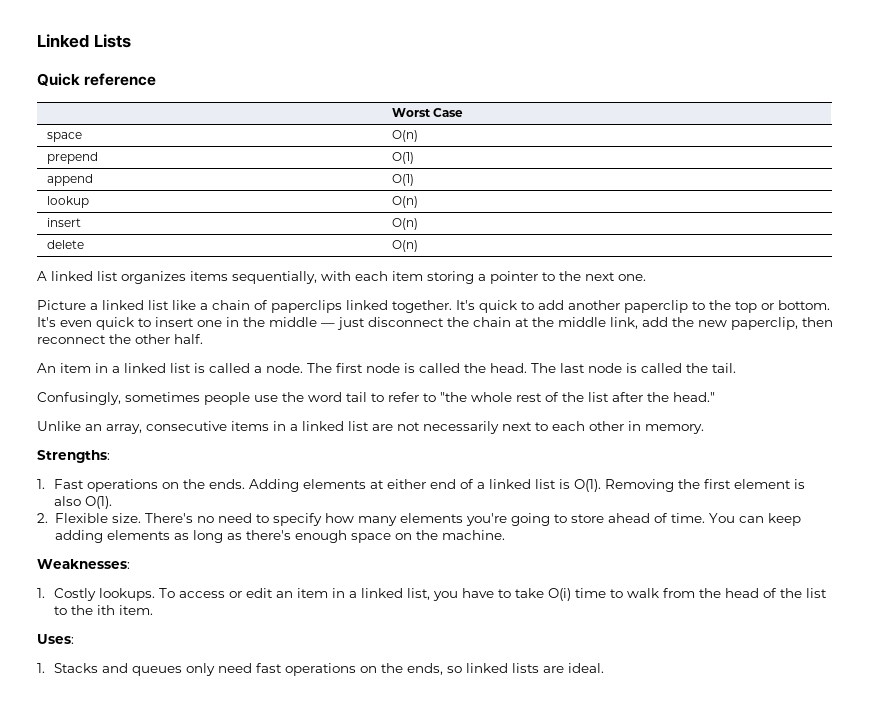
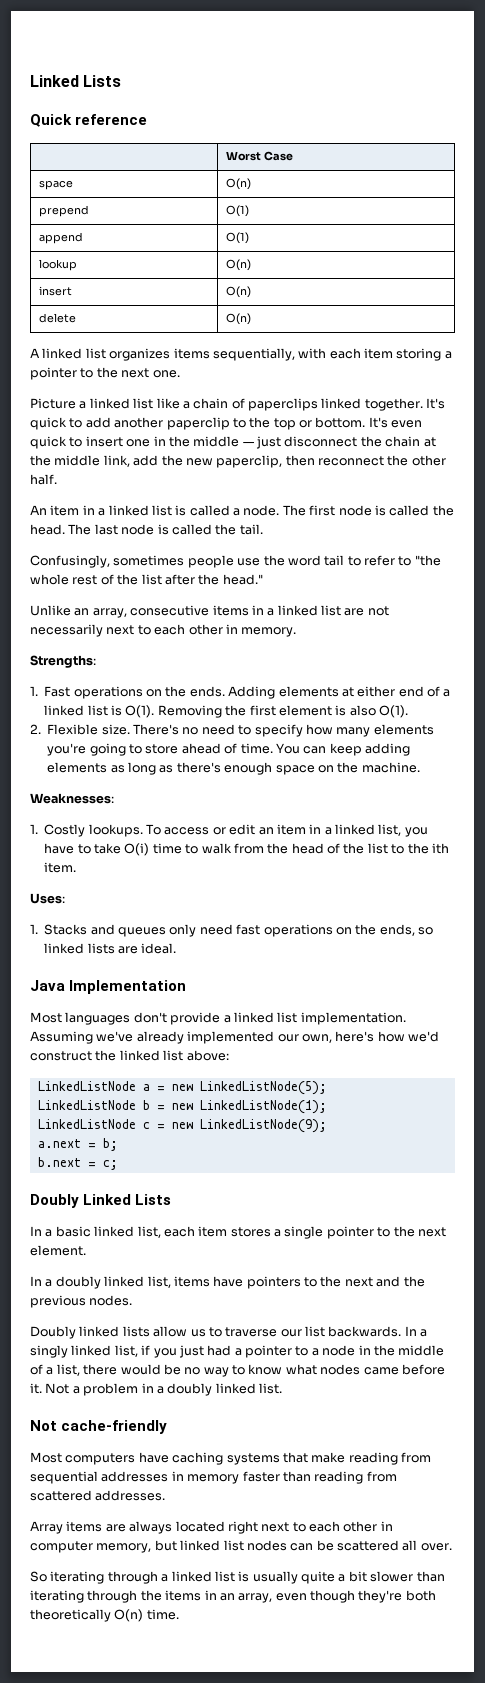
+ Java Implementation
+ Most languages don't provide a linked list implementation. Assuming we've already implemented our own, here's how we'd construct the linked list above:
+ LinkedListNode a = new LinkedListNode(5);
+ LinkedListNode b = new LinkedListNode(1);
+ LinkedListNode c = new LinkedListNode(9);
+ a.next = b;
+ b.next = c;
+ Doubly Linked Lists
+ In a basic linked list, each item stores a single pointer to the next element.
+ In a doubly linked list, items have pointers to the next and the previous nodes.
+ Doubly linked lists allow us to traverse our list backwards. In a singly linked list, if you just had a pointer to a node in the middle of a list, there would be no way to know what nodes came before it. Not a problem in a doubly linked list.
+ Not cache-friendly
+ Most computers have caching systems that make reading from sequential addresses in memory faster than reading from scattered addresses.
+ Array items are always located right next to each other in computer memory, but linked list nodes can be scattered all over.
+ So iterating through a linked list is usually quite a bit slower than iterating through the items in an array, even though they're both theoretically O(n) time.

